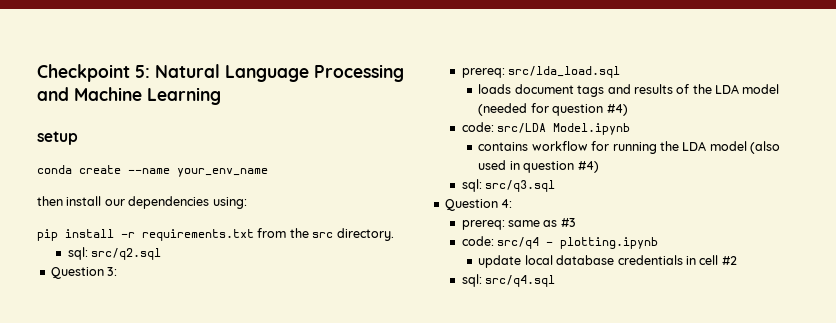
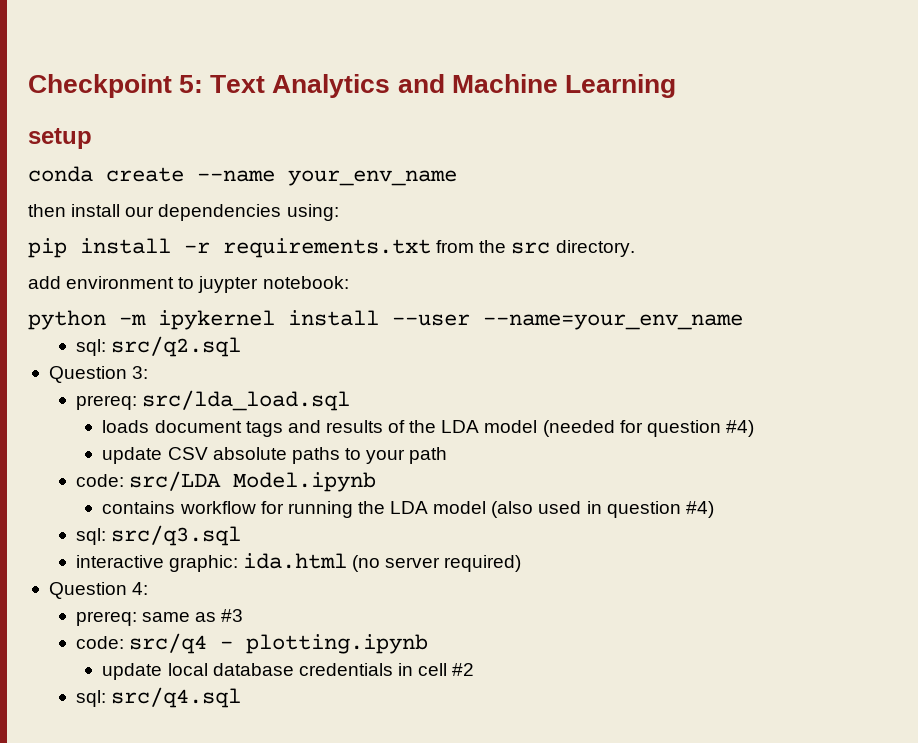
- Checkpoint 5: Natural Language Processing and Machine Learning
+ Checkpoint 5: Text Analytics and Machine Learning
+ add environment to juypter notebook:
+ python -m ipykernel install --user --name=your_env_name
+ update CSV absolute paths to your path
+ interactive graphic: ida.html (no server required)

